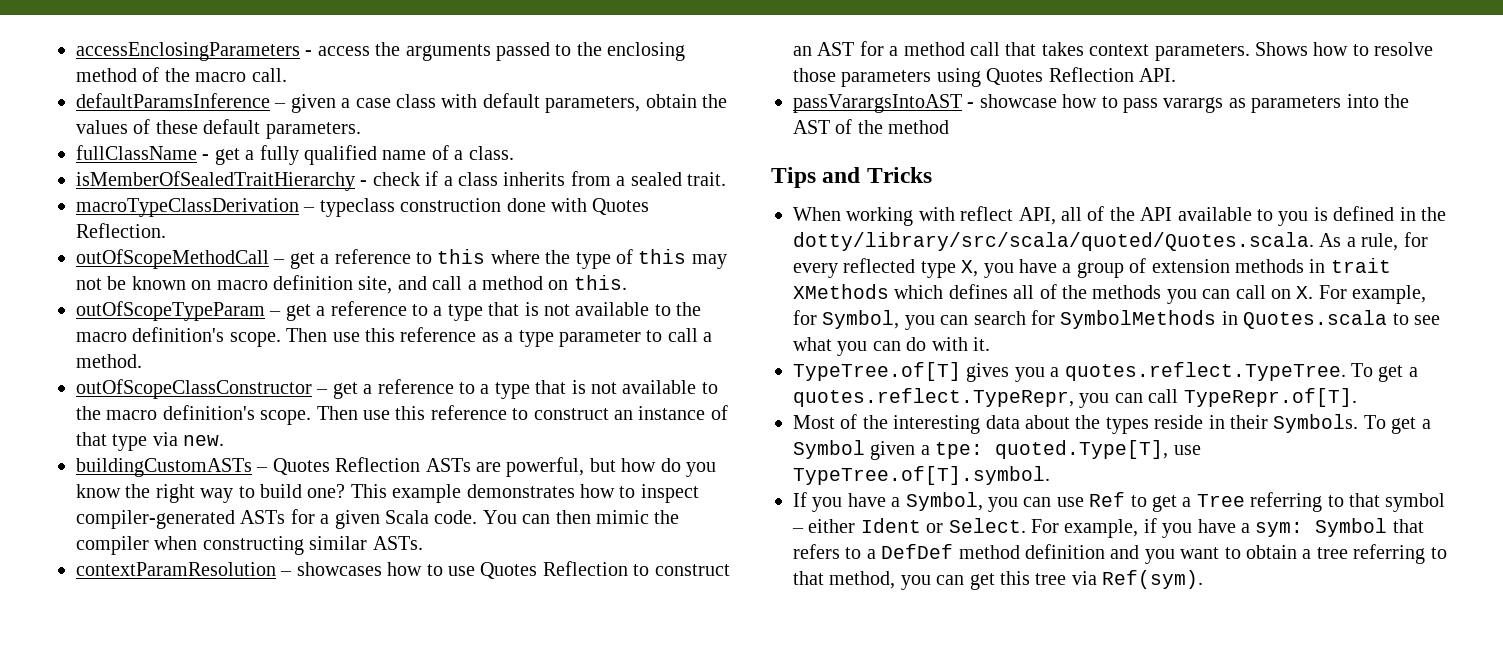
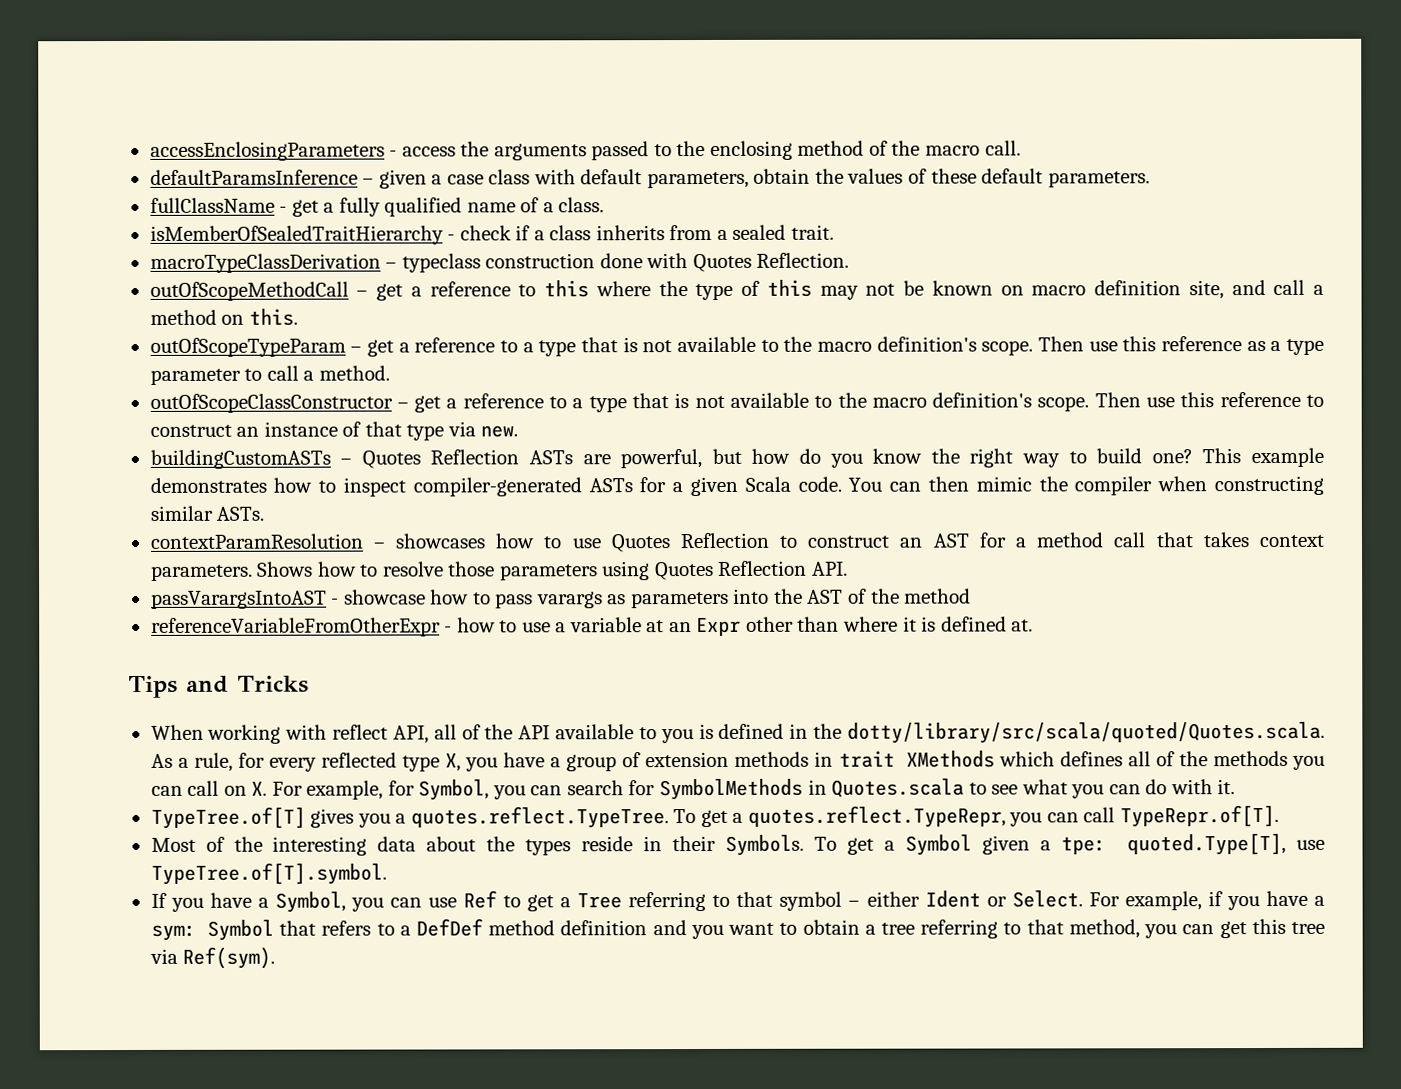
+ referenceVariableFromOtherExpr - how to use a variable at an Expr other than where it is defined at.

